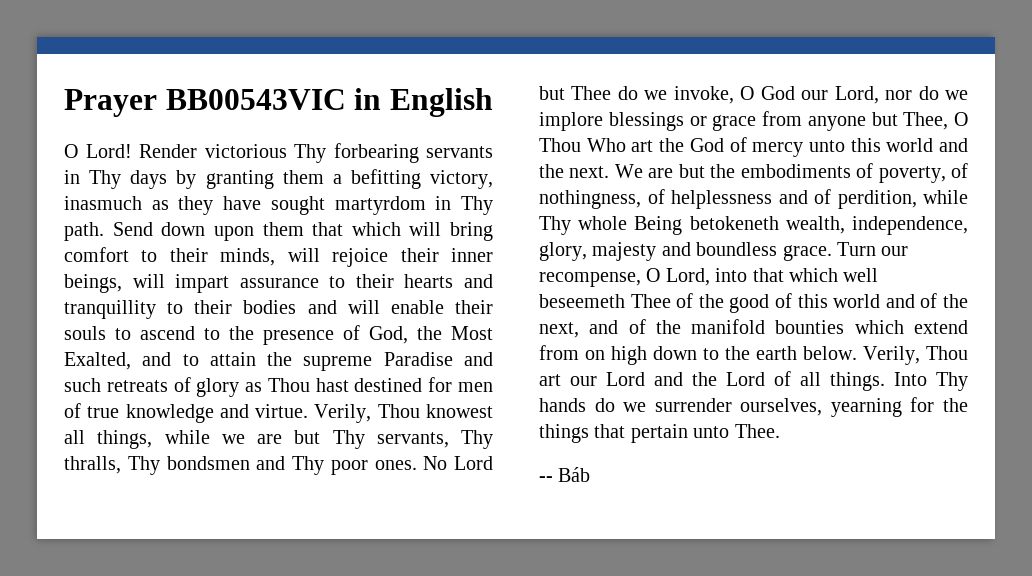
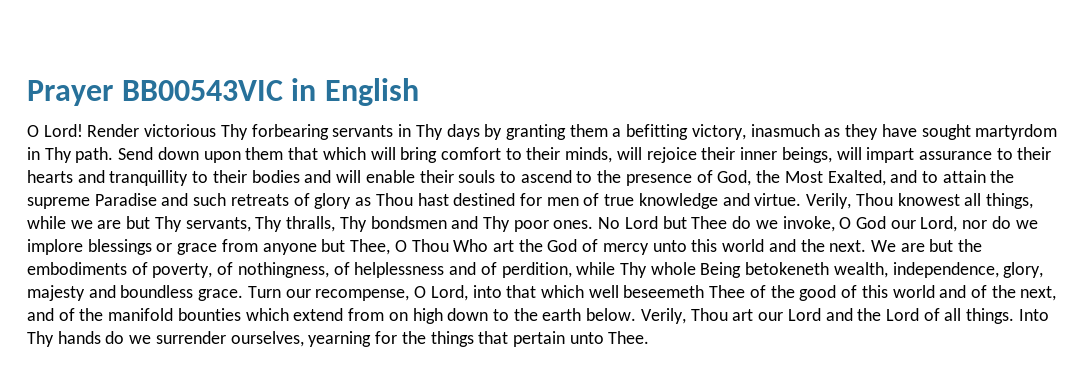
- -- Báb

